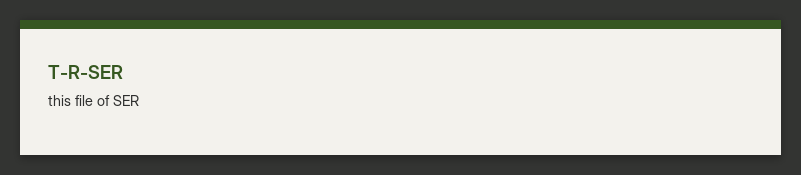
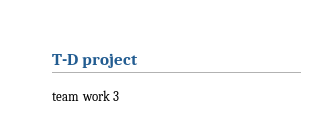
- T-R-SER
- this file of SER
+ T-D project
+ team work 3

